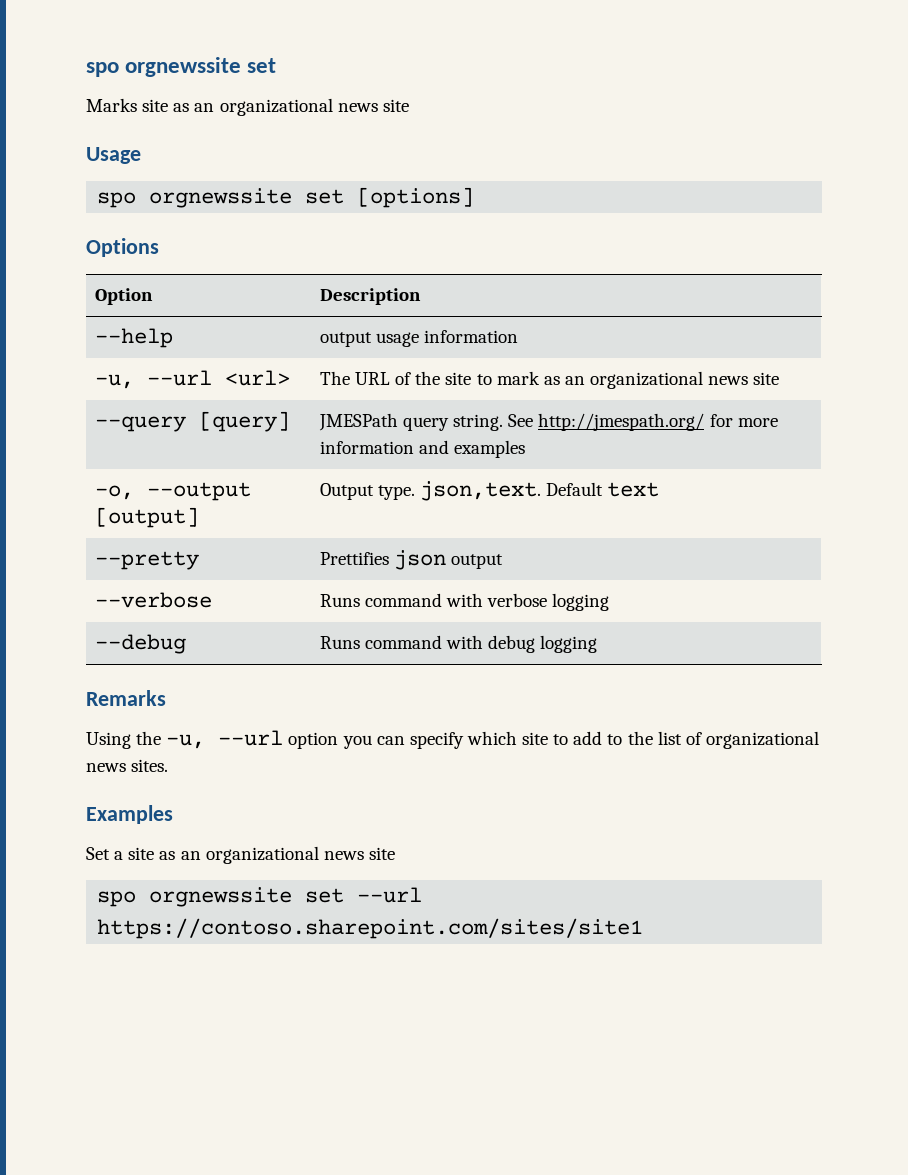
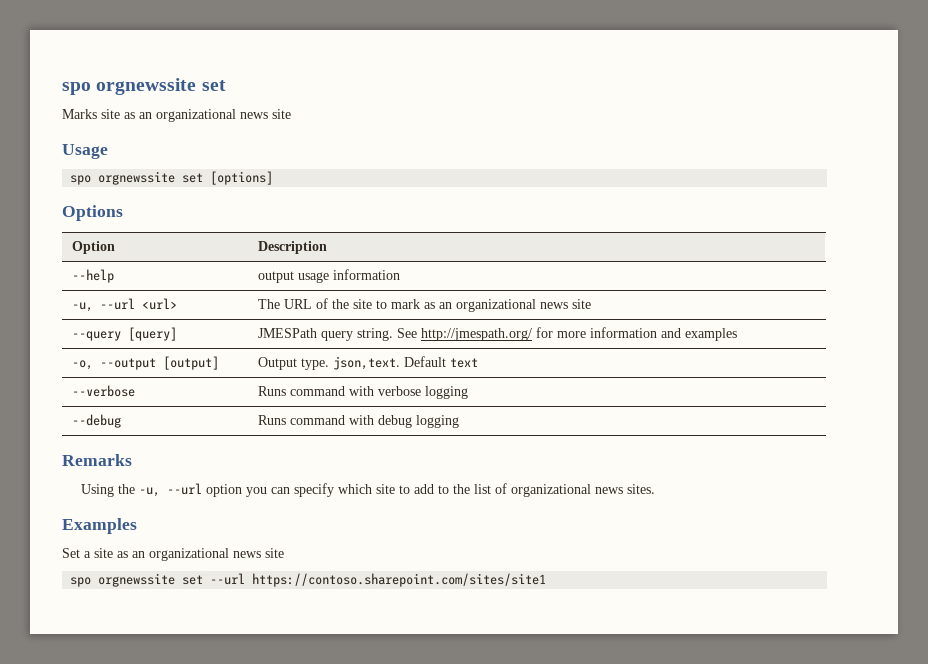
- --pretty | Prettifies json output

